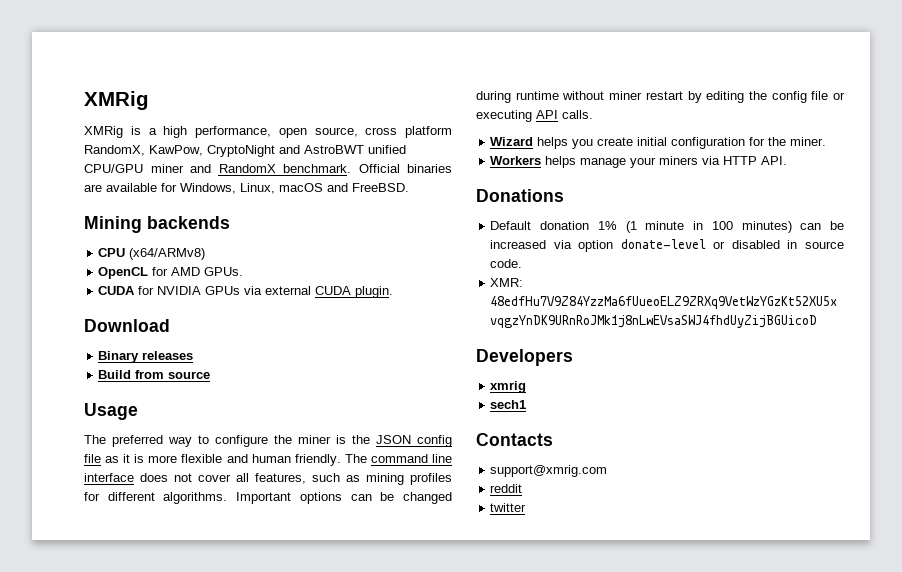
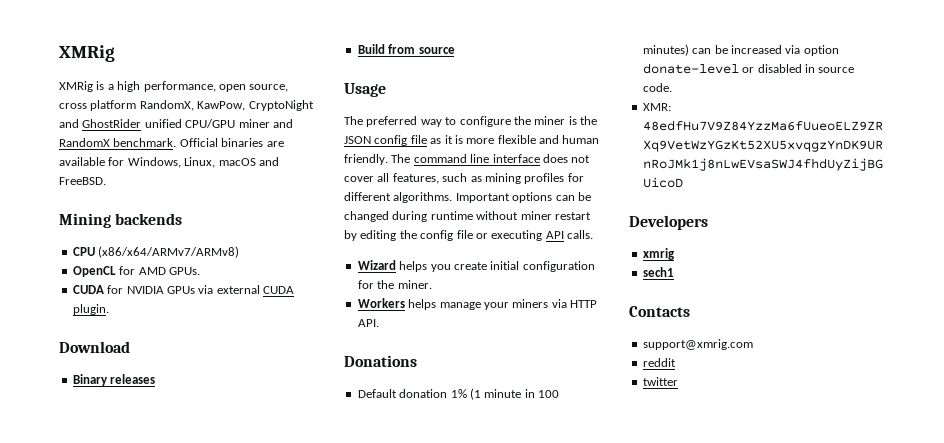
- XMRig is a high performance, open source, cross platform RandomX, KawPow, CryptoNight and AstroBWT unified CPU/GPU miner and RandomX benchmark.
+ XMRig is a high performance, open source, cross platform RandomX, KawPow, CryptoNight and GhostRider unified CPU/GPU miner and RandomX benchmark.
- CPU (x64/ARMv8)
+ CPU (x86/x64/ARMv7/ARMv8)

